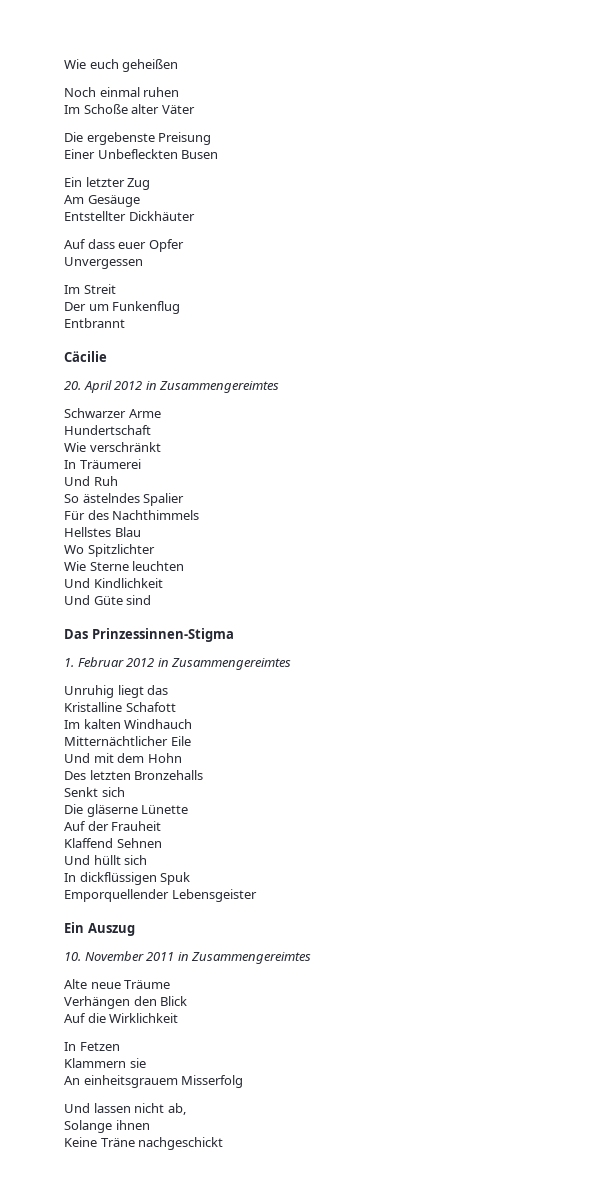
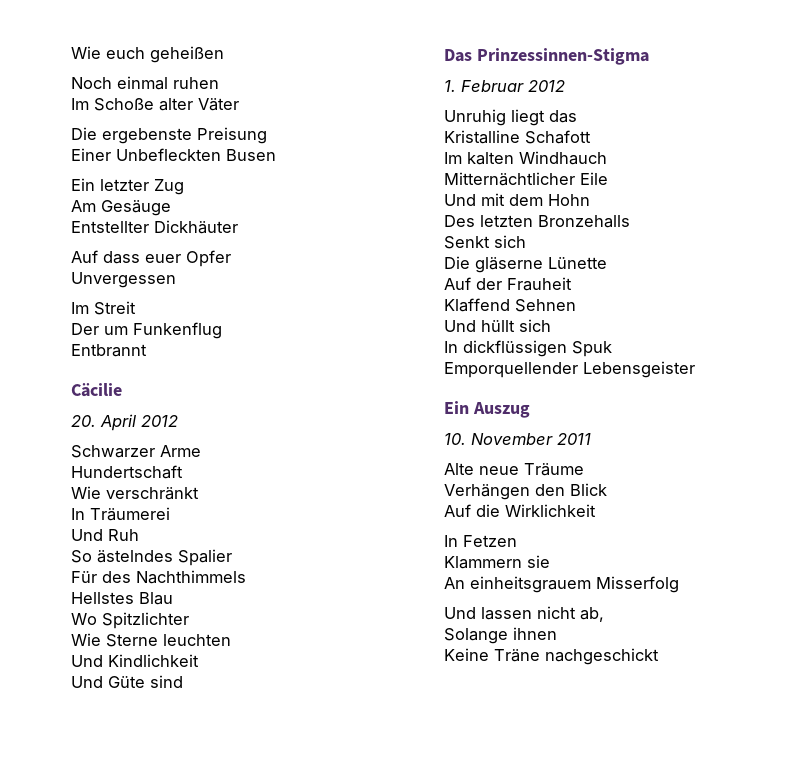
- 20. April 2012 in Zusammengereimtes
+ 20. April 2012
- 1. Februar 2012 in Zusammengereimtes
+ 1. Februar 2012
- 10. November 2011 in Zusammengereimtes
+ 10. November 2011

